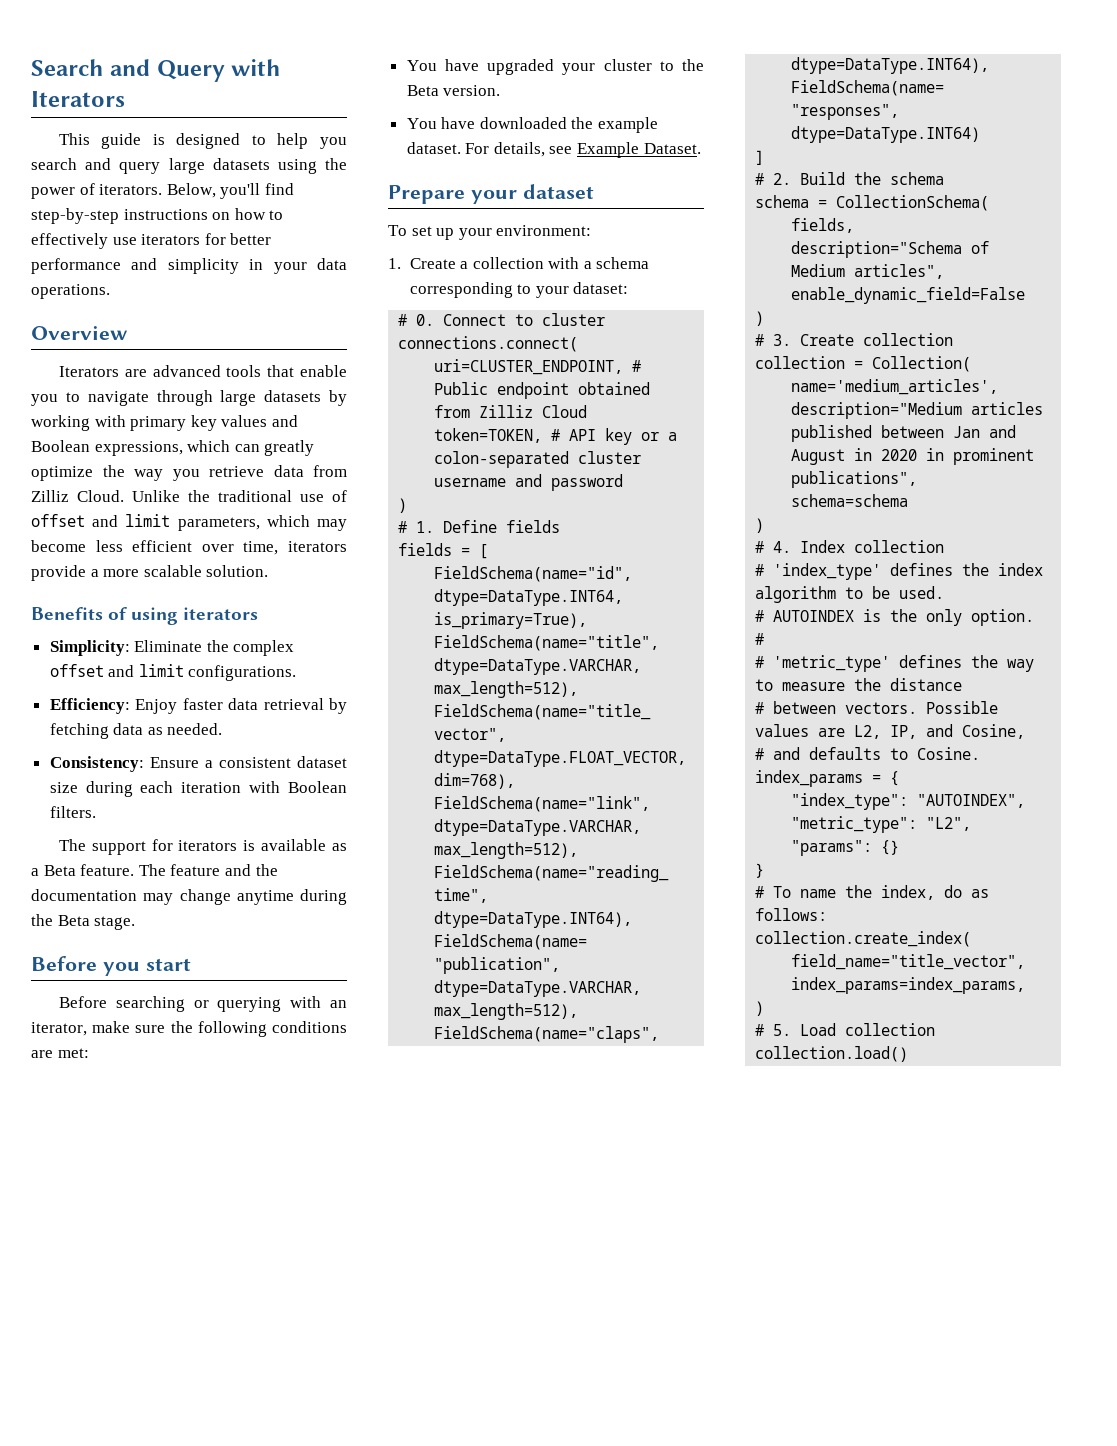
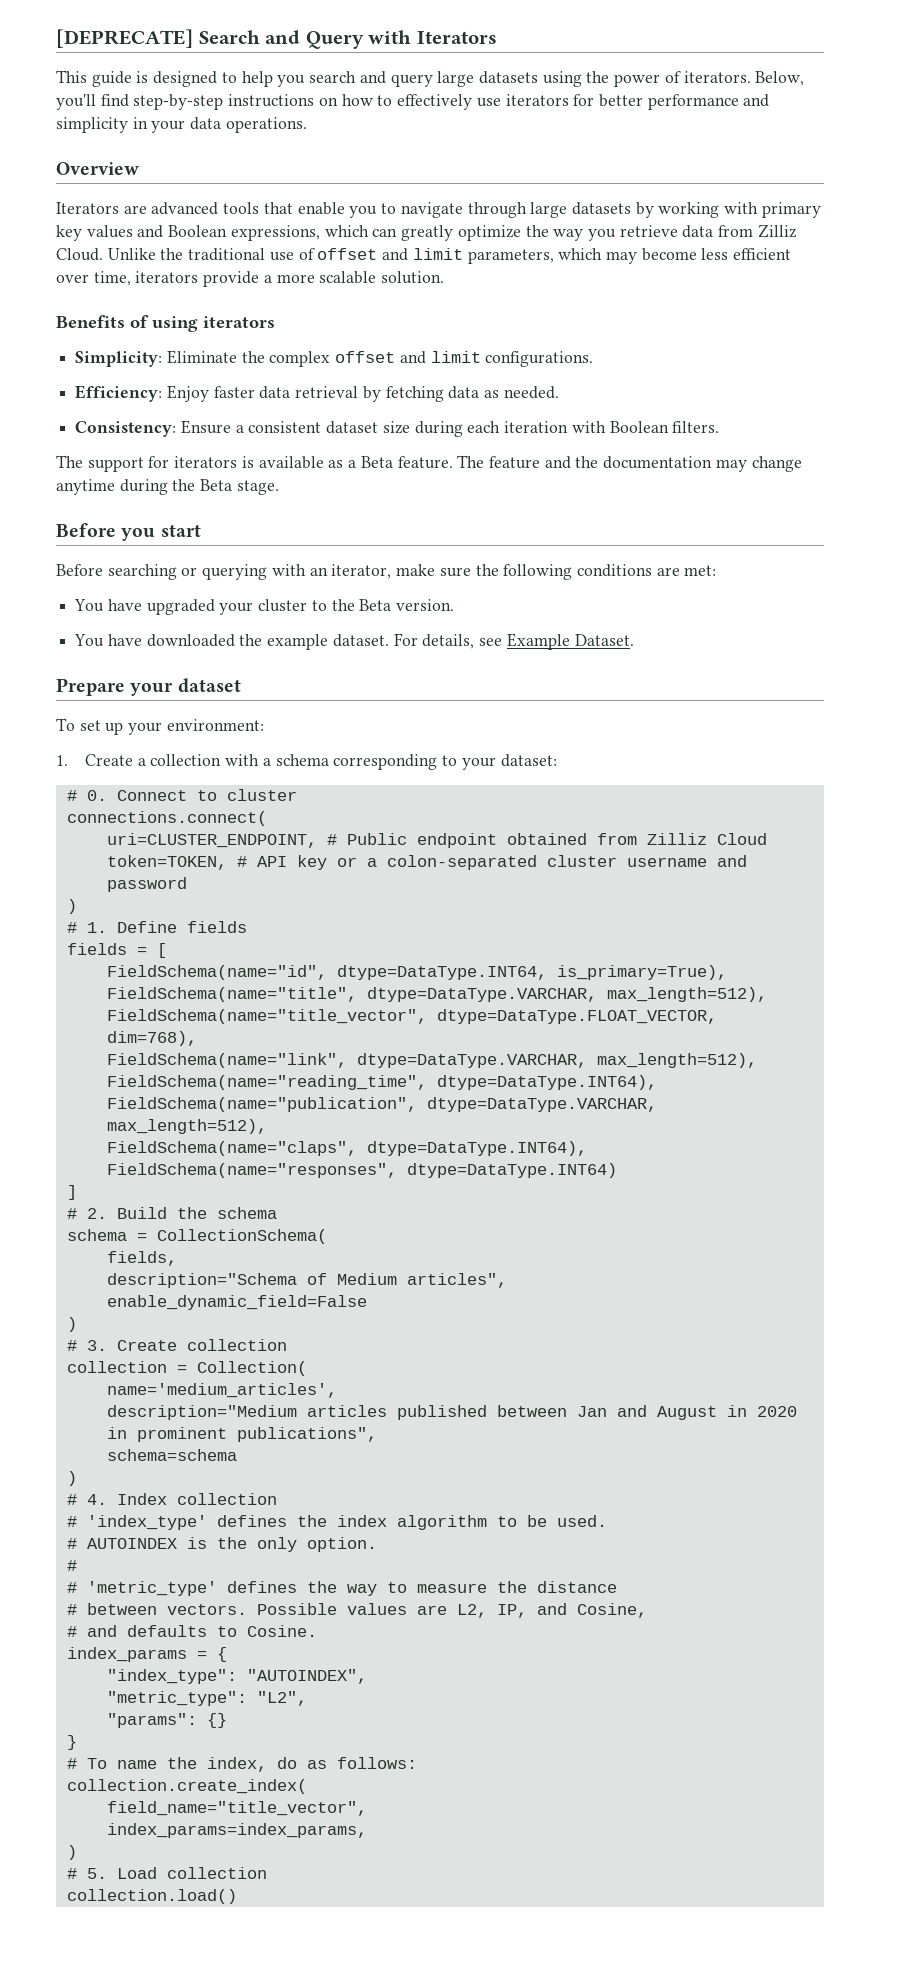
- Search and Query with Iterators
+ [DEPRECATE] Search and Query with Iterators

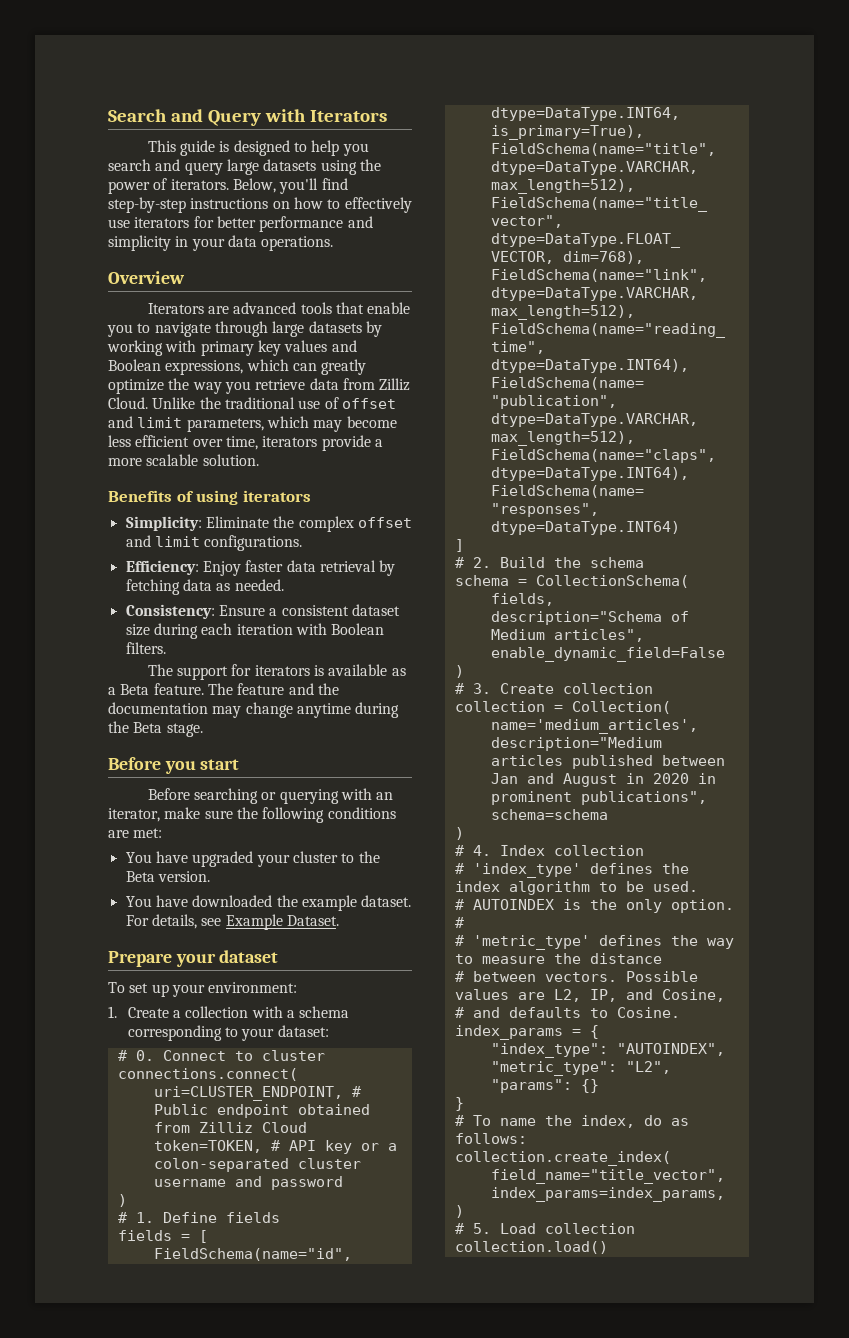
- [DEPRECATE] Search and Query with Iterators
+ Search and Query with Iterators

